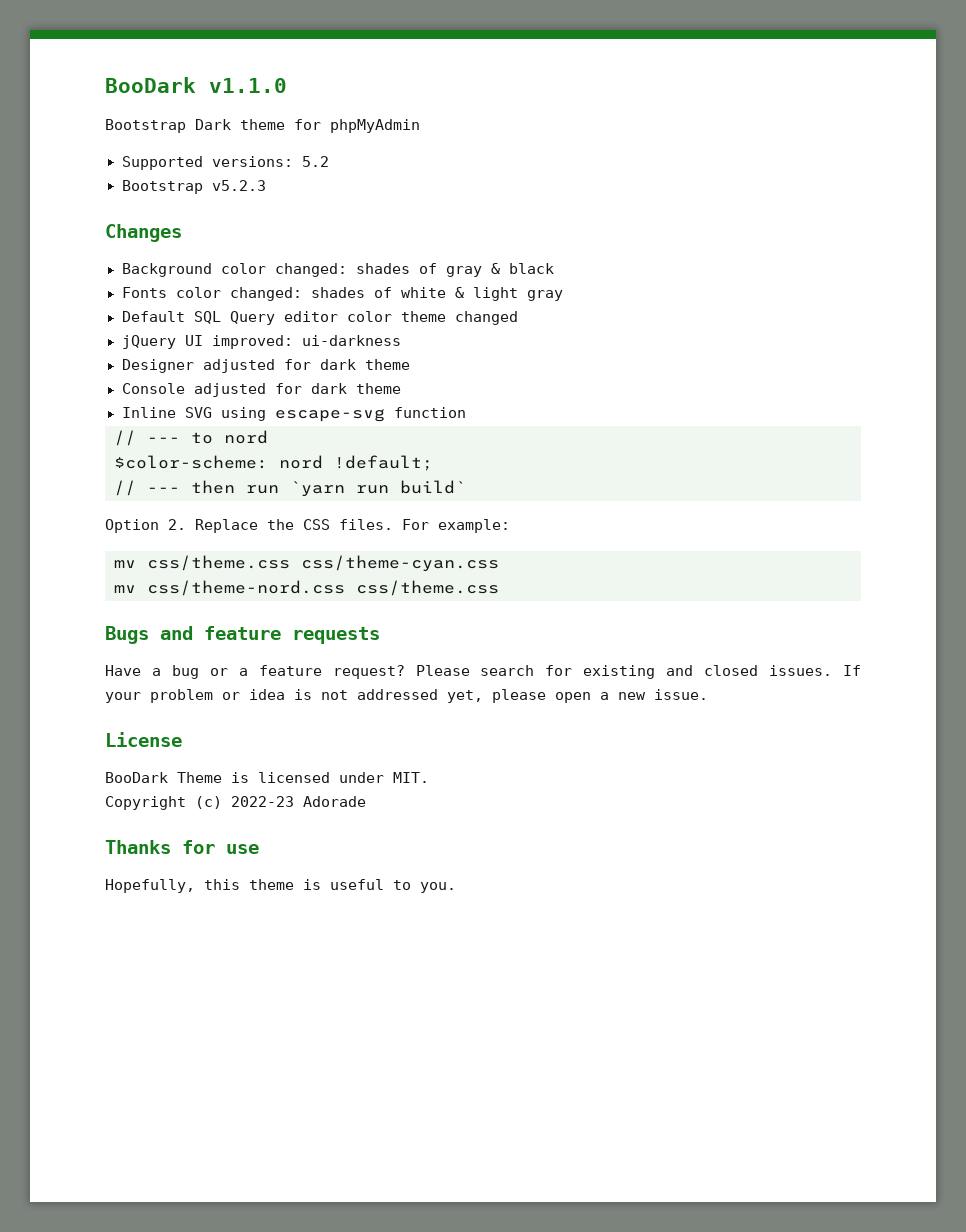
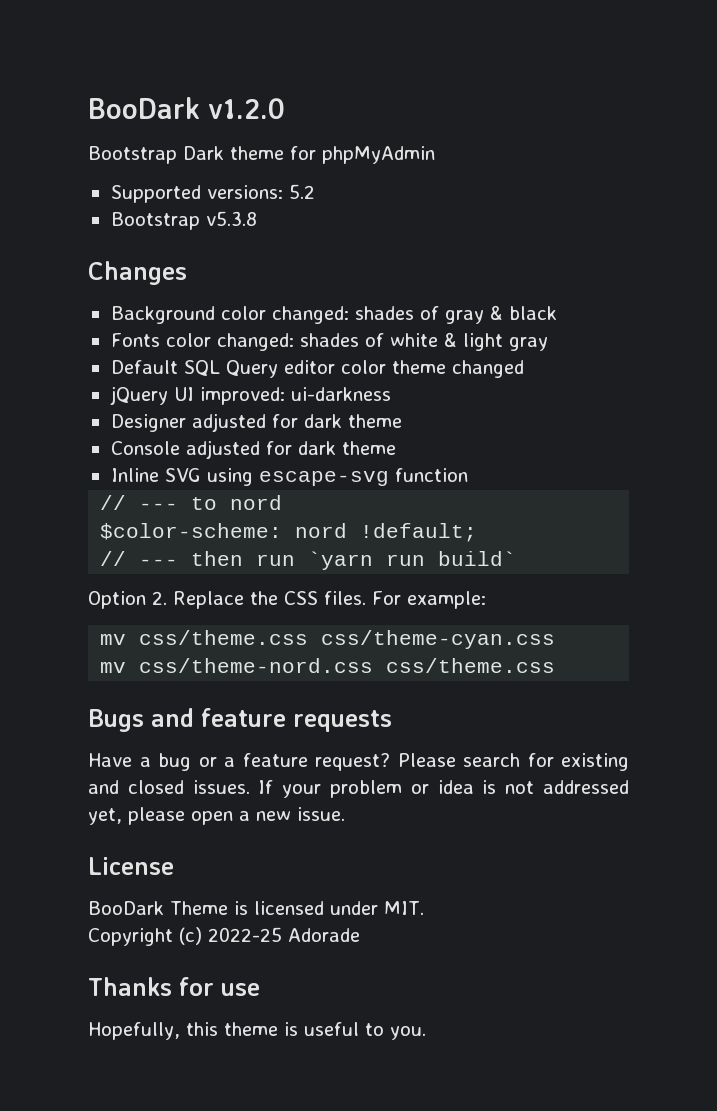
- BooDark v1.1.0
+ BooDark v1.2.0
- Bootstrap v5.2.3
+ Bootstrap v5.3.8
- Copyright (c) 2022-23 Adorade
+ Copyright (c) 2022-25 Adorade

